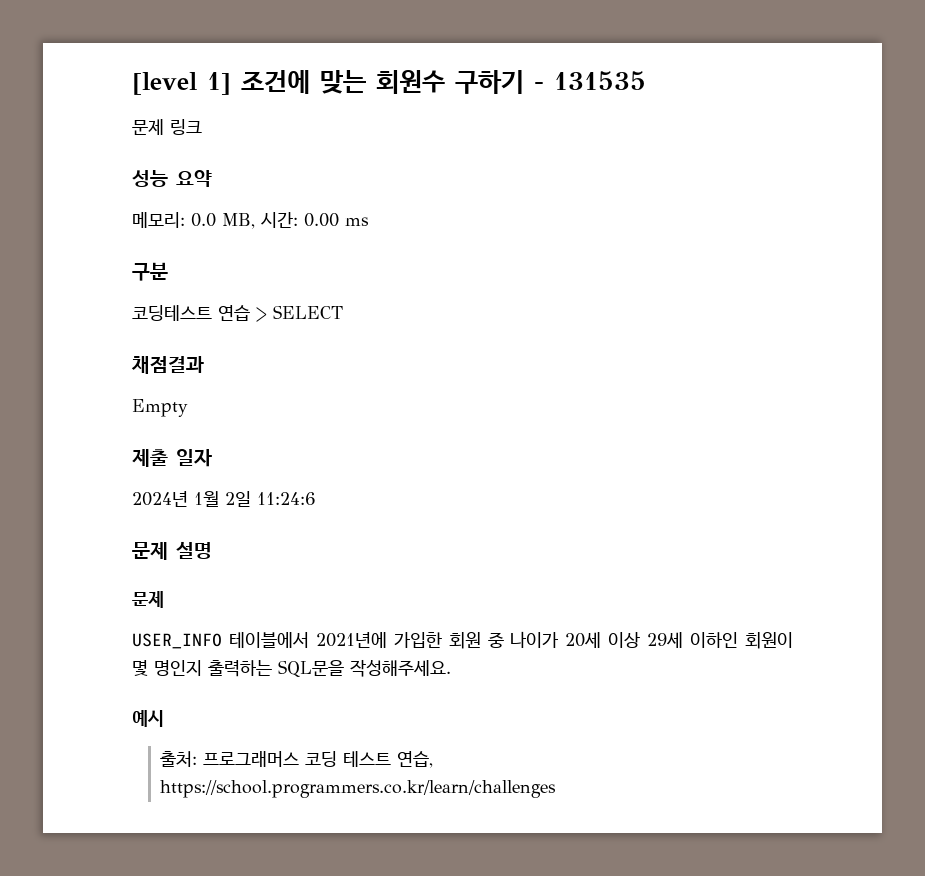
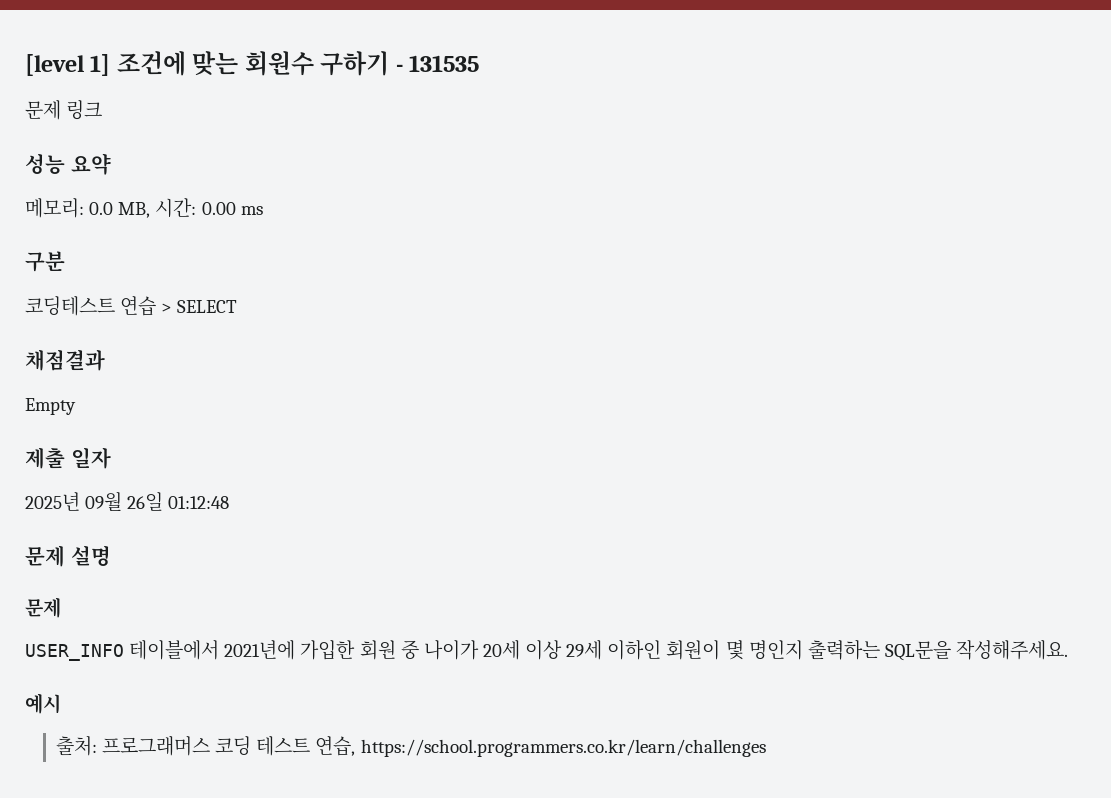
- 2024년 1월 2일 11:24:6
+ 2025년 09월 26일 01:12:48

